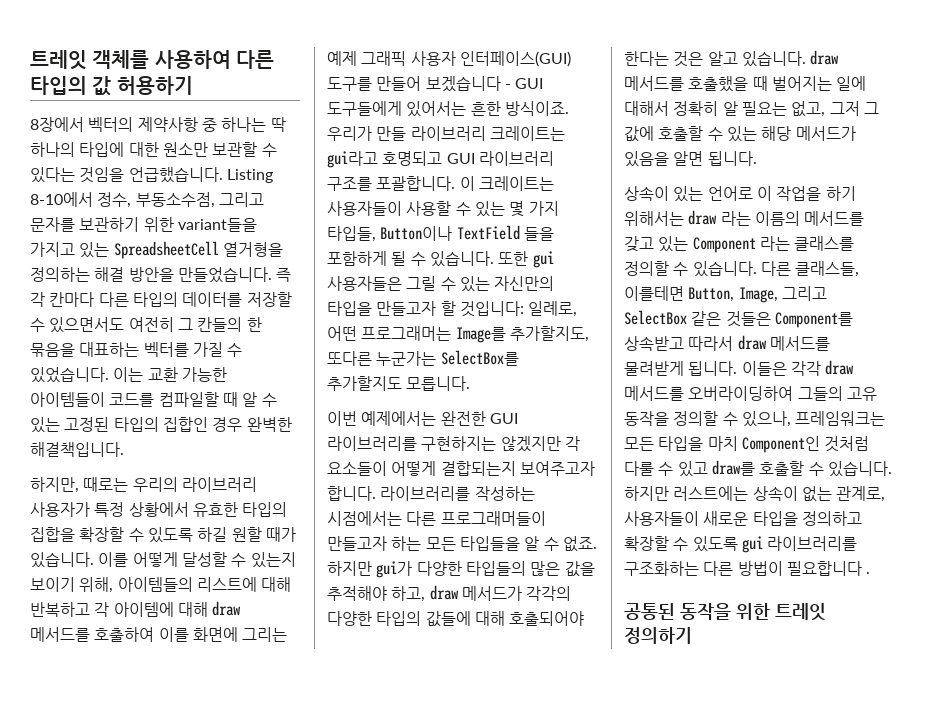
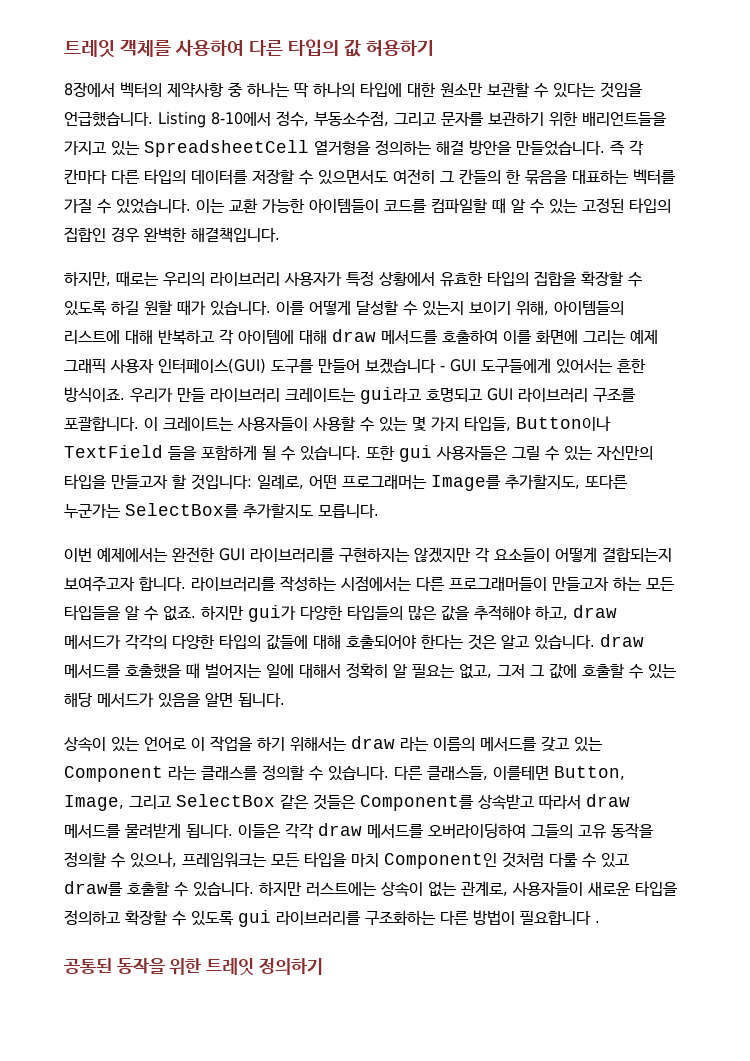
- Listing 8-10에서 정수, 부동소수점, 그리고 문자를 보관하기 위한 variant들을 가지고 있는 SpreadsheetCell 열거형을 정의하는 해결 방안을 만들었습니다.
+ Listing 8-10에서 정수, 부동소수점, 그리고 문자를 보관하기 위한 배리언트들을 가지고 있는 SpreadsheetCell 열거형을 정의하는 해결 방안을 만들었습니다.

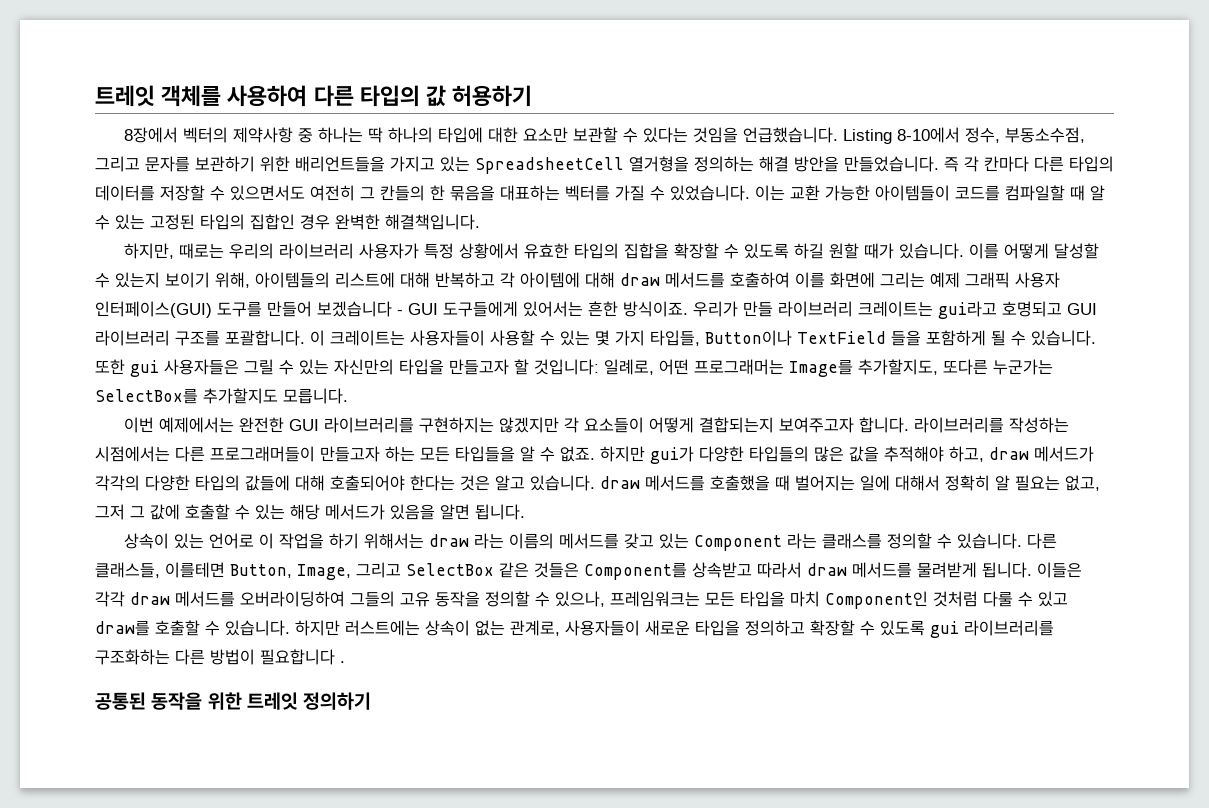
- 8장에서 벡터의 제약사항 중 하나는 딱 하나의 타입에 대한 원소만 보관할 수 있다는 것임을 언급했습니다.
+ 8장에서 벡터의 제약사항 중 하나는 딱 하나의 타입에 대한 요소만 보관할 수 있다는 것임을 언급했습니다.

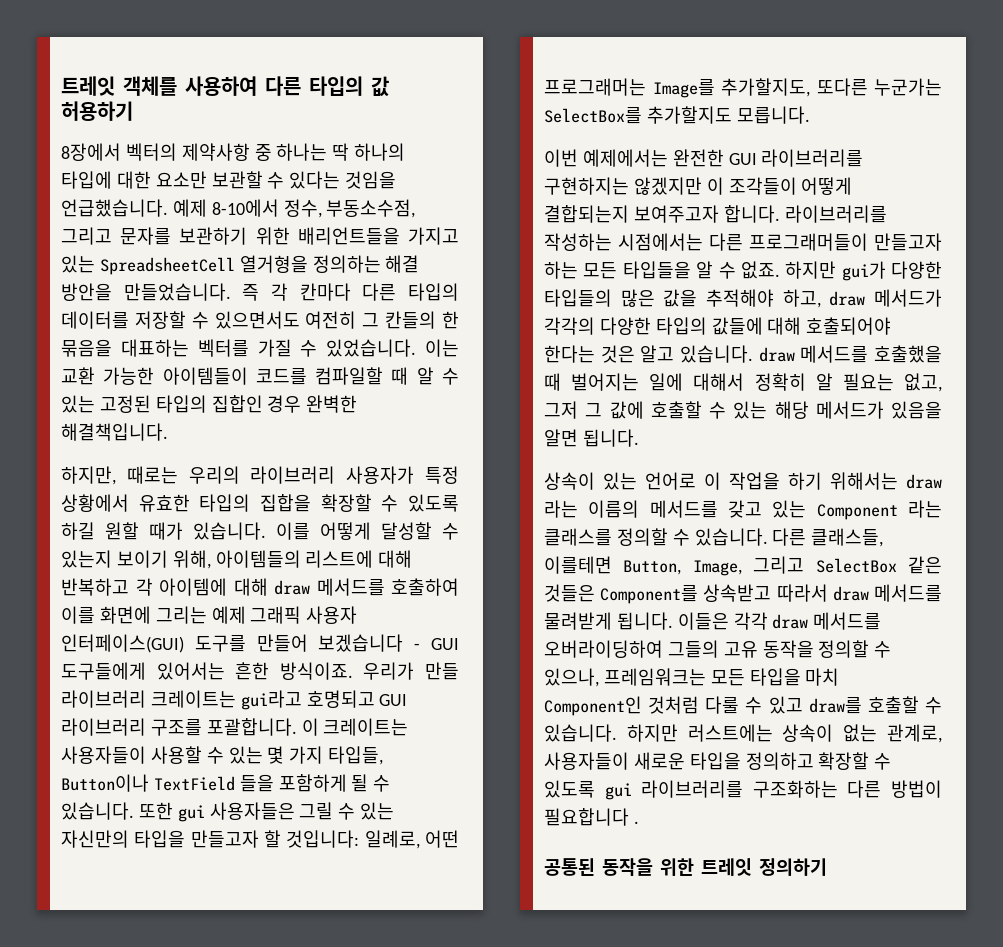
- Listing 8-10에서 정수, 부동소수점, 그리고 문자를 보관하기 위한 배리언트들을 가지고 있는 SpreadsheetCell 열거형을 정의하는 해결 방안을 만들었습니다.
+ 예제 8-10에서 정수, 부동소수점, 그리고 문자를 보관하기 위한 배리언트들을 가지고 있는 SpreadsheetCell 열거형을 정의하는 해결 방안을 만들었습니다.
- 이번 예제에서는 완전한 GUI 라이브러리를 구현하지는 않겠지만 각 요소들이 어떻게 결합되는지 보여주고자 합니다.
+ 이번 예제에서는 완전한 GUI 라이브러리를 구현하지는 않겠지만 이 조각들이 어떻게 결합되는지 보여주고자 합니다.

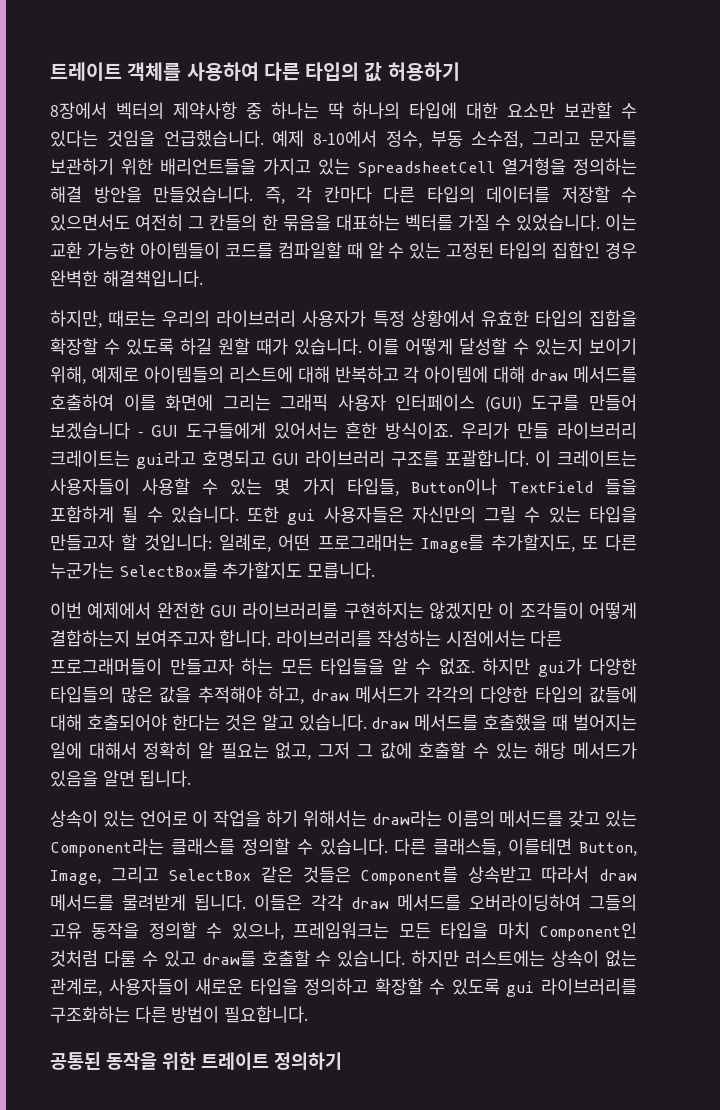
- 트레잇 객체를 사용하여 다른 타입의 값 허용하기
+ 트레이트 객체를 사용하여 다른 타입의 값 허용하기
- 예제 8-10에서 정수, 부동소수점, 그리고 문자를 보관하기 위한 배리언트들을 가지고 있는 SpreadsheetCell 열거형을 정의하는 해결 방안을 만들었습니다.
+ 예제 8-10에서 정수, 부동 소수점, 그리고 문자를 보관하기 위한 배리언트들을 가지고 있는 SpreadsheetCell 열거형을 정의하는 해결 방안을 만들었습니다.
- 즉 각 칸마다 다른 타입의 데이터를 저장할 수 있으면서도 여전히 그 칸들의 한 묶음을 대표하는 벡터를 가질 수 있었습니다.
+ 즉, 각 칸마다 다른 타입의 데이터를 저장할 수 있으면서도 여전히 그 칸들의 한 묶음을 대표하는 벡터를 가질 수 있었습니다.
- 이를 어떻게 달성할 수 있는지 보이기 위해, 아이템들의 리스트에 대해 반복하고 각 아이템에 대해 draw 메서드를 호출하여 이를 화면에 그리는 예제 그래픽 사용자 인터페이스(GUI) 도구를 만들어 보겠습니다 - GUI 도구들에게 있어서는 흔한 방식이죠.
+ 이를 어떻게 달성할 수 있는지 보이기 위해, 예제로 아이템들의 리스트에 대해 반복하고 각 아이템에 대해 draw 메서드를 호출하여 이를 화면에 그리는 그래픽 사용자 인터페이스 (GUI) 도구를 만들어 보겠습니다 - GUI 도구들에게 있어서는 흔한 방식이죠.
- 또한 gui 사용자들은 그릴 수 있는 자신만의 타입을 만들고자 할 것입니다: 일례로, 어떤 프로그래머는 Image를 추가할지도, 또다른 누군가는 SelectBox를 추가할지도 모릅니다.
+ 또한 gui 사용자들은 자신만의 그릴 수 있는 타입을 만들고자 할 것입니다: 일례로, 어떤 프로그래머는 Image를 추가할지도, 또 다른 누군가는 SelectBox를 추가할지도 모릅니다.
- 이번 예제에서는 완전한 GUI 라이브러리를 구현하지는 않겠지만 이 조각들이 어떻게 결합되는지 보여주고자 합니다.
+ 이번 예제에서 완전한 GUI 라이브러리를 구현하지는 않겠지만 이 조각들이 어떻게 결합하는지 보여주고자 합니다.
- 상속이 있는 언어로 이 작업을 하기 위해서는 draw 라는 이름의 메서드를 갖고 있는 Component 라는 클래스를 정의할 수 있습니다.
+ 상속이 있는 언어로 이 작업을 하기 위해서는 draw라는 이름의 메서드를 갖고 있는 Component라는 클래스를 정의할 수 있습니다.
- 하지만 러스트에는 상속이 없는 관계로, 사용자들이 새로운 타입을 정의하고 확장할 수 있도록 gui 라이브러리를 구조화하는 다른 방법이 필요합니다 .
+ 하지만 러스트에는 상속이 없는 관계로, 사용자들이 새로운 타입을 정의하고 확장할 수 있도록 gui 라이브러리를 구조화하는 다른 방법이 필요합니다.
- 공통된 동작을 위한 트레잇 정의하기
+ 공통된 동작을 위한 트레이트 정의하기

